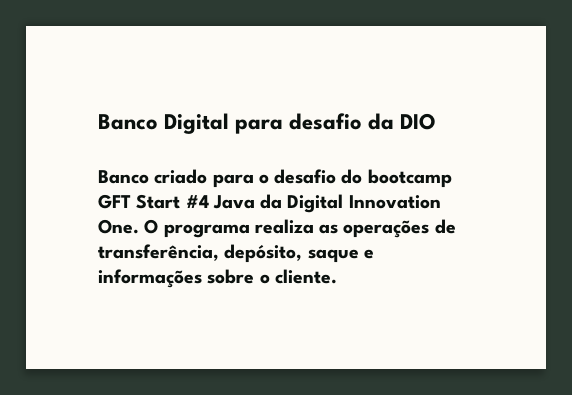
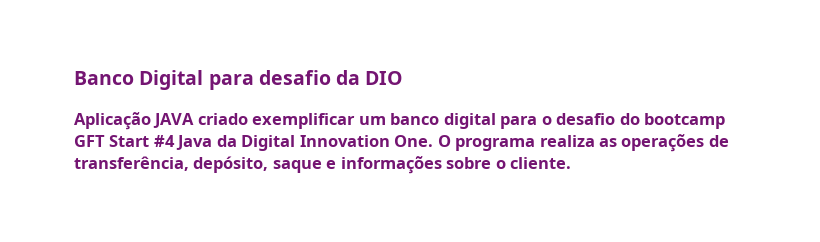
- Banco criado para o desafio do bootcamp GFT Start #4 Java da Digital Innovation One. O programa realiza as operações de transferência, depósito, saque e informações sobre o cliente.
+ Aplicação JAVA criado exemplificar um banco digital para o desafio do bootcamp GFT Start #4 Java da Digital Innovation One. O programa realiza as operações de transferência, depósito, saque e informações sobre o cliente.

